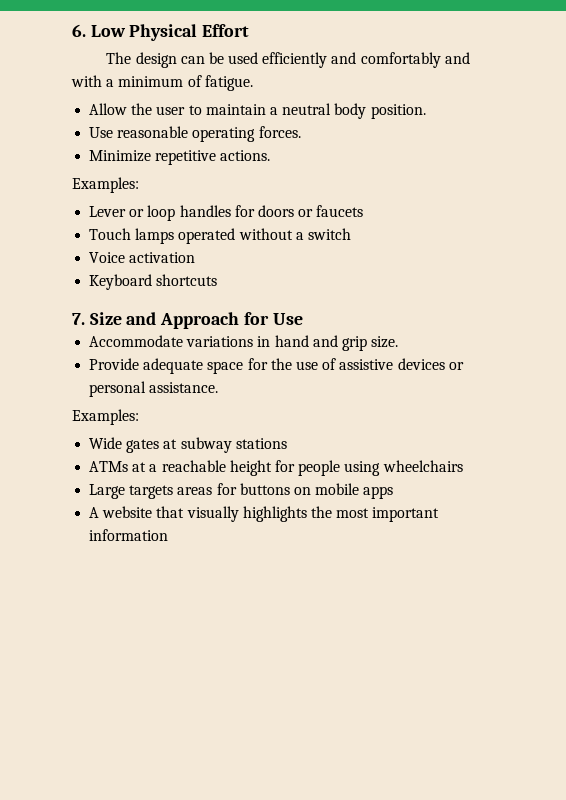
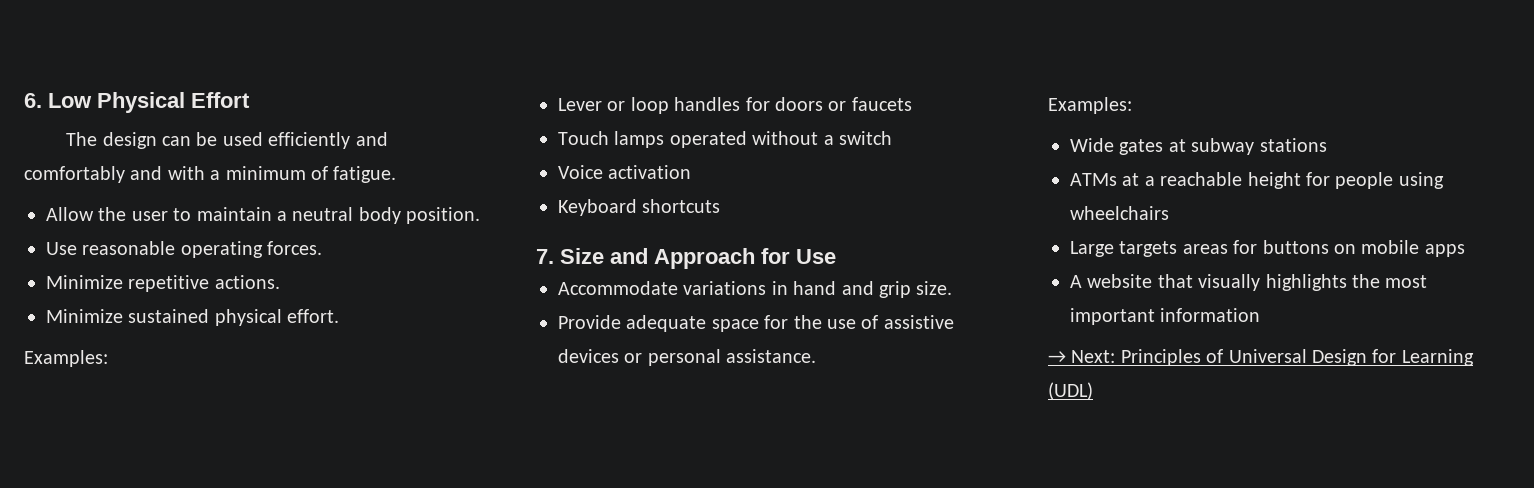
+ Minimize sustained physical effort.
+ → Next: Principles of Universal Design for Learning (UDL)

